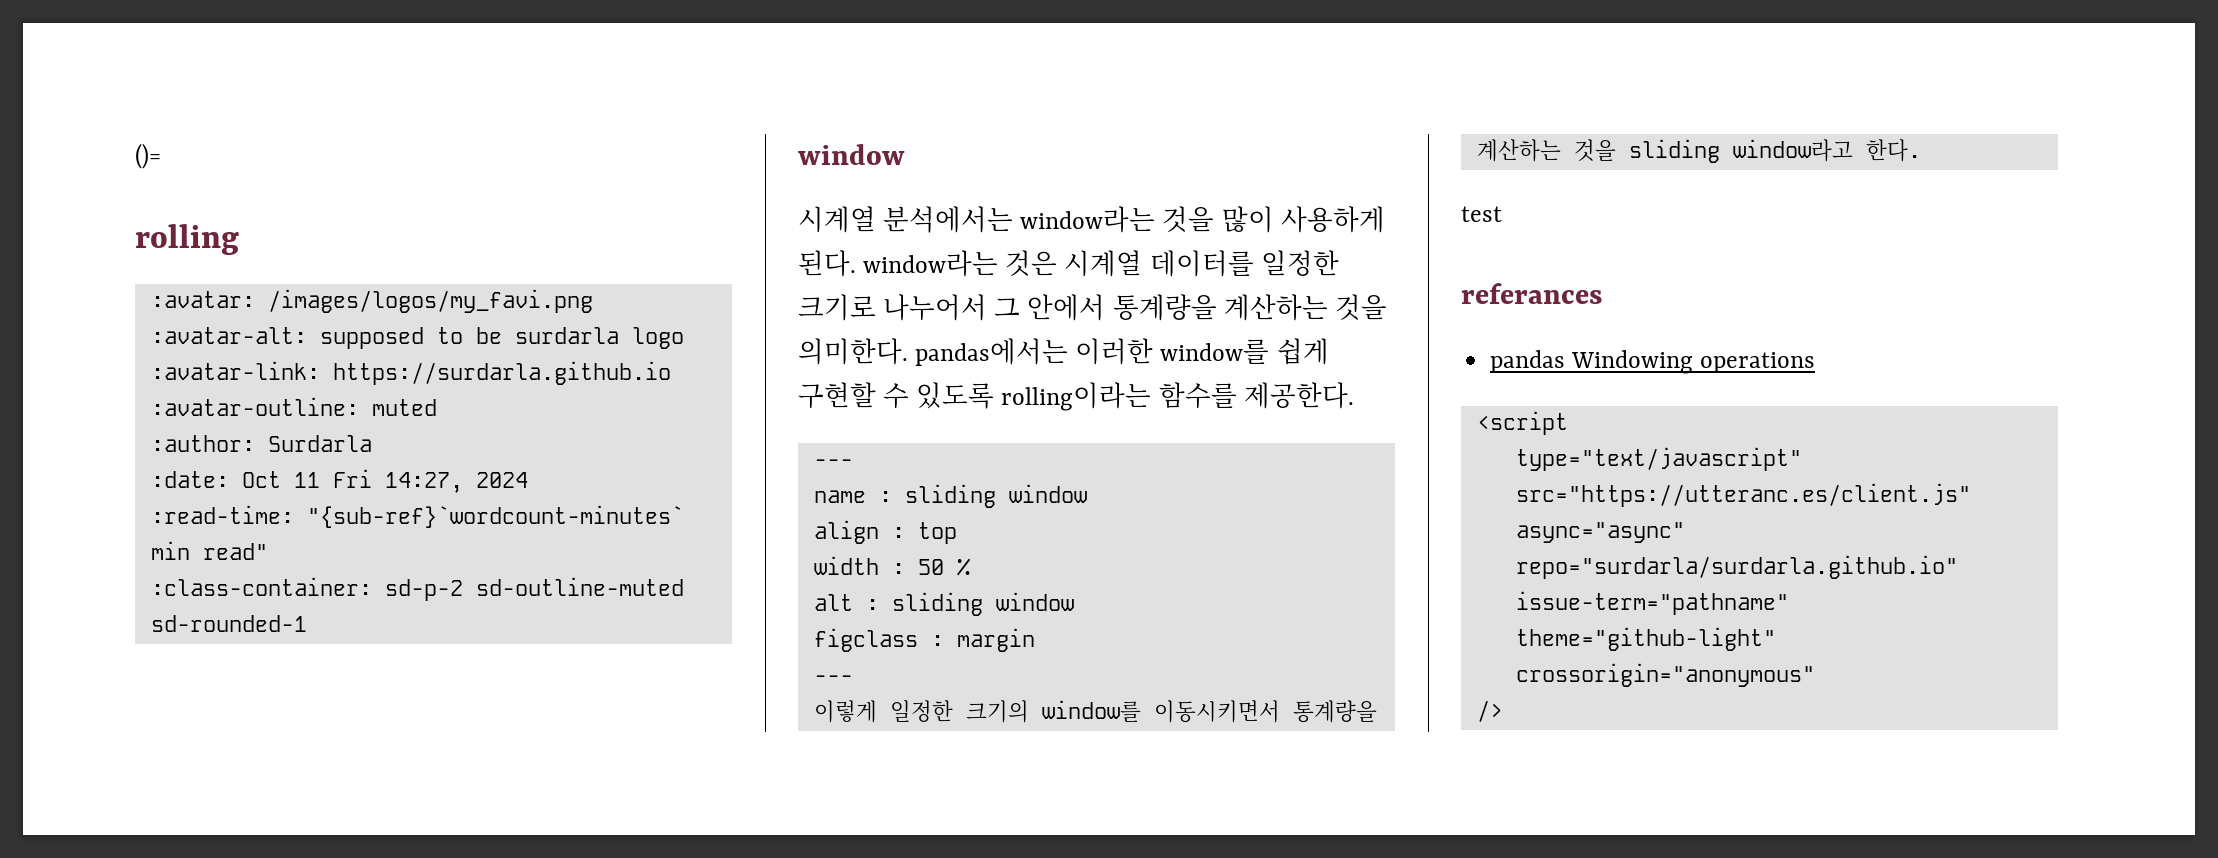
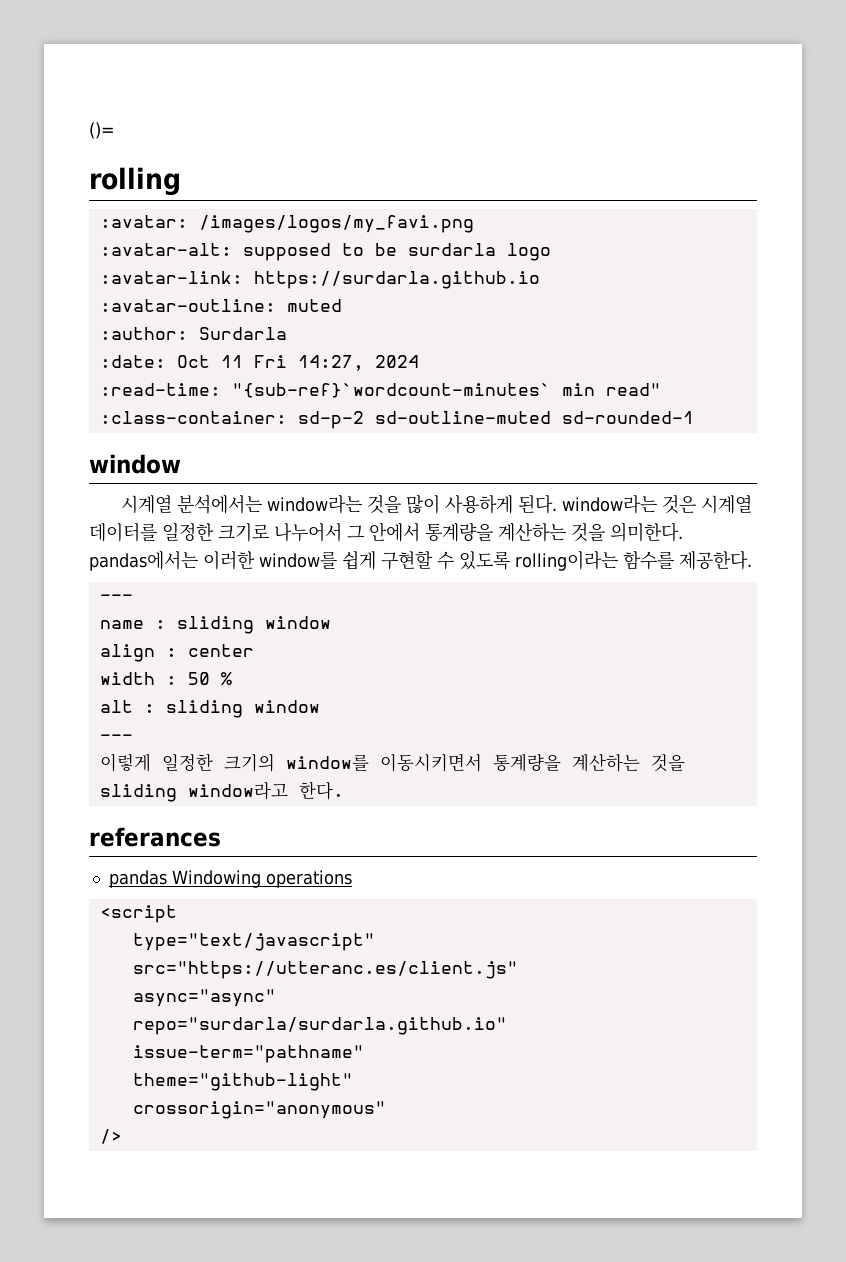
- align : top
+ align : center
- figclass : margin
- test

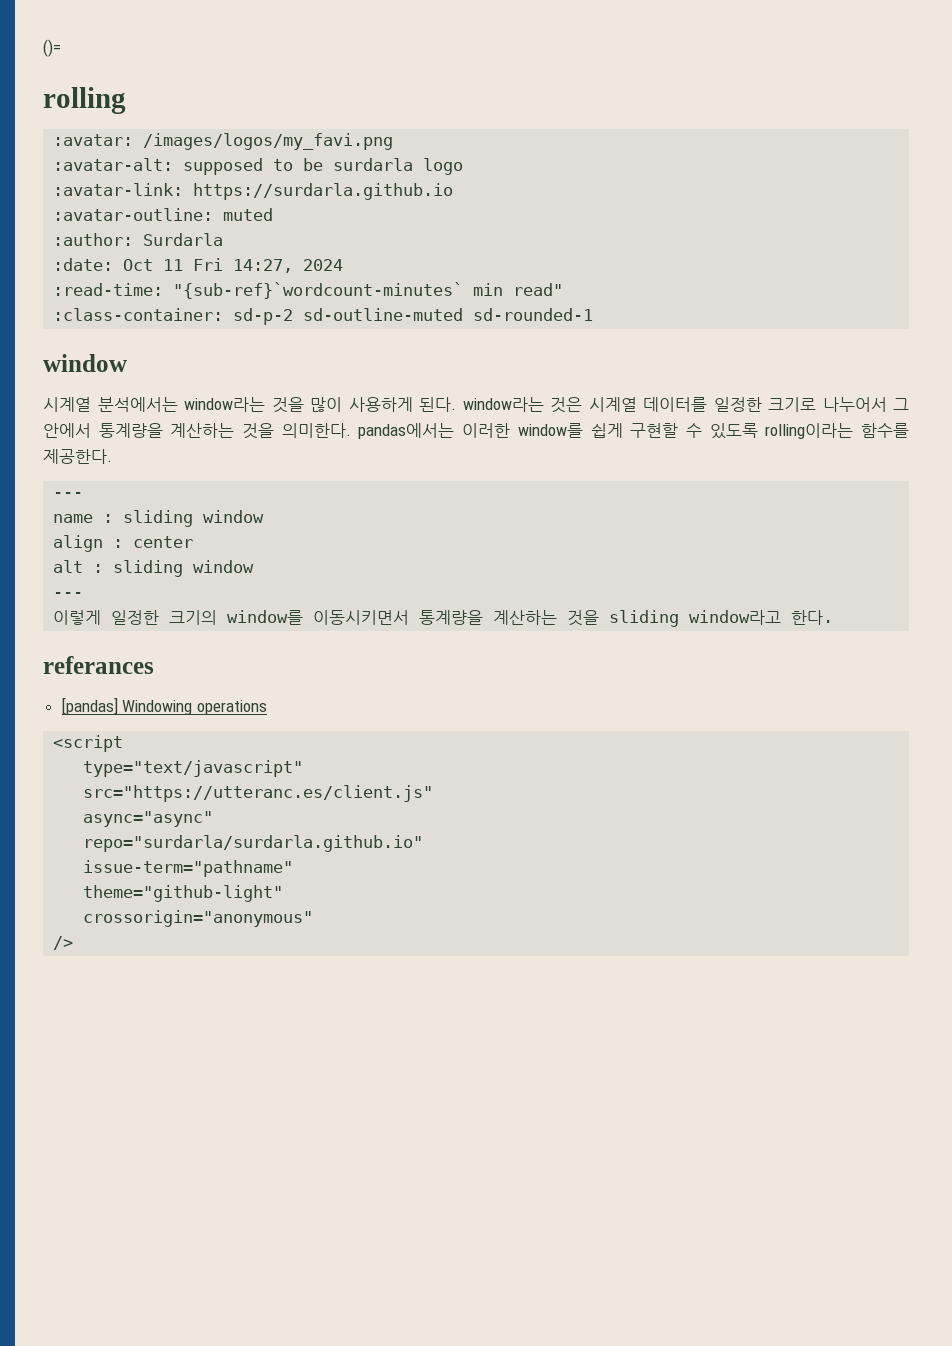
- width : 50 %
- pandas Windowing operations
+ [pandas] Windowing operations

